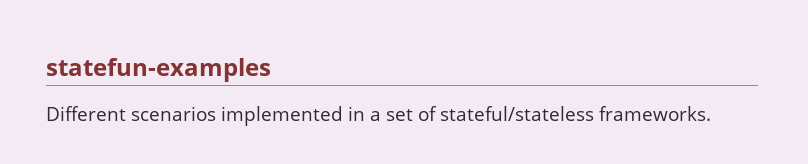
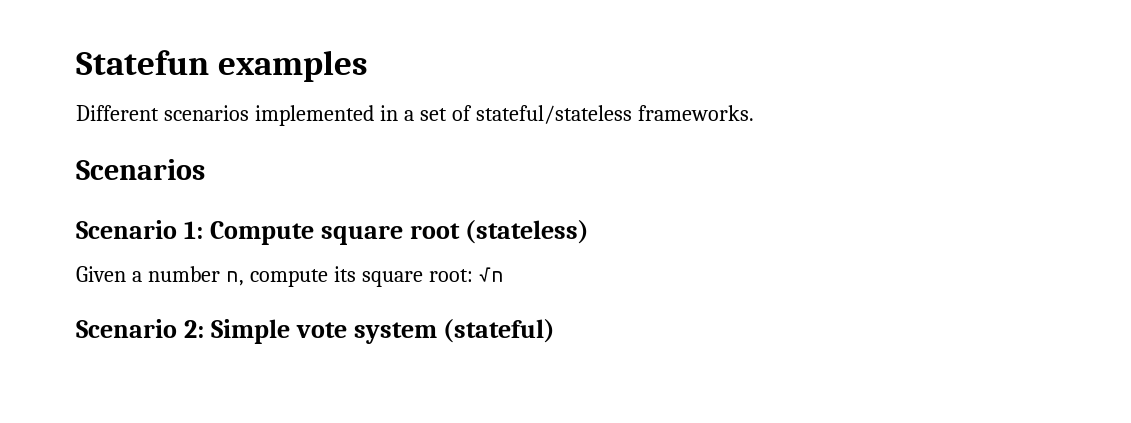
- statefun-examples
+ Statefun examples
+ Scenarios
+ Scenario 1: Compute square root (stateless)
+ Given a number n, compute its square root: √n
+ Scenario 2: Simple vote system (stateful)

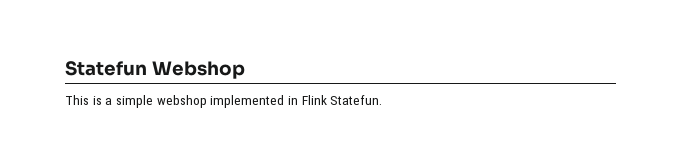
- Statefun examples
- Different scenarios implemented in a set of stateful/stateless frameworks.
- Scenarios
- Scenario 1: Compute square root (stateless)
- Given a number n, compute its square root: √n
- Scenario 2: Simple vote system (stateful)
+ Statefun Webshop
+ This is a simple webshop implemented in Flink Statefun.

